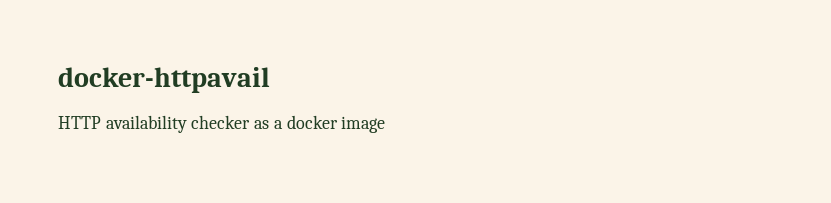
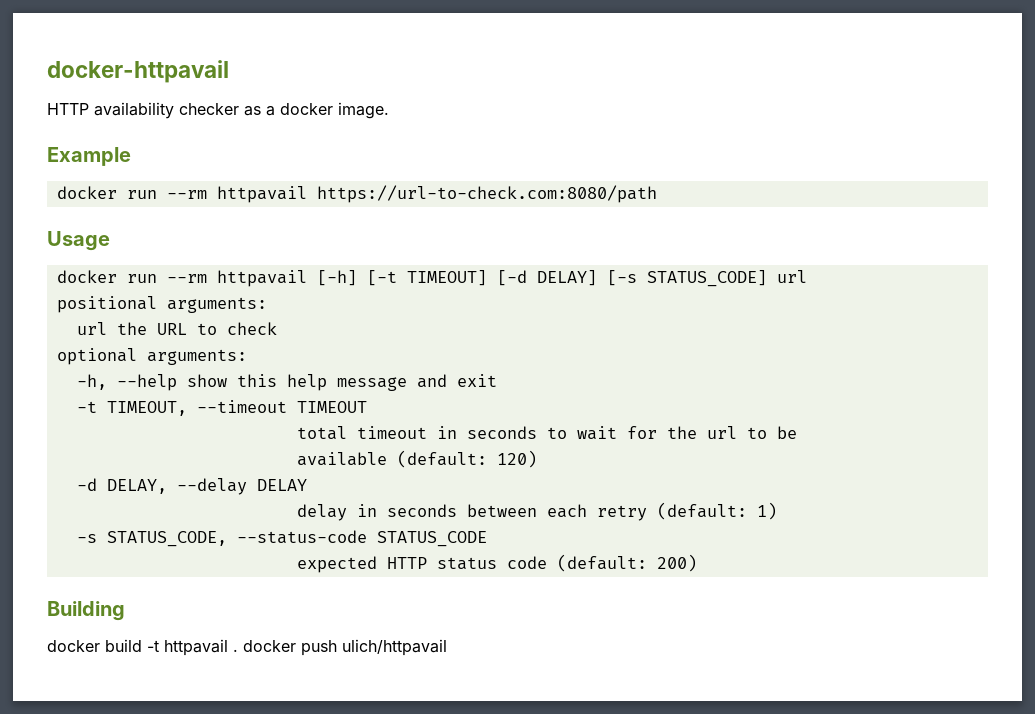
- HTTP availability checker as a docker image
+ HTTP availability checker as a docker image.
+ Example
+ docker run --rm httpavail https://url-to-check.com:8080/path
+ Usage
+ docker run --rm httpavail [-h] [-t TIMEOUT] [-d DELAY] [-s STATUS_CODE] url
+ positional arguments:
+ url the URL to check
+ optional arguments:
+ -h, --help show this help message and exit
+ -t TIMEOUT, --timeout TIMEOUT
+ total timeout in seconds to wait for the url to be
+ available (default: 120)
+ -d DELAY, --delay DELAY
+ delay in seconds between each retry (default: 1)
+ -s STATUS_CODE, --status-code STATUS_CODE
+ expected HTTP status code (default: 200)
+ Building
+ docker build -t httpavail . docker push ulich/httpavail

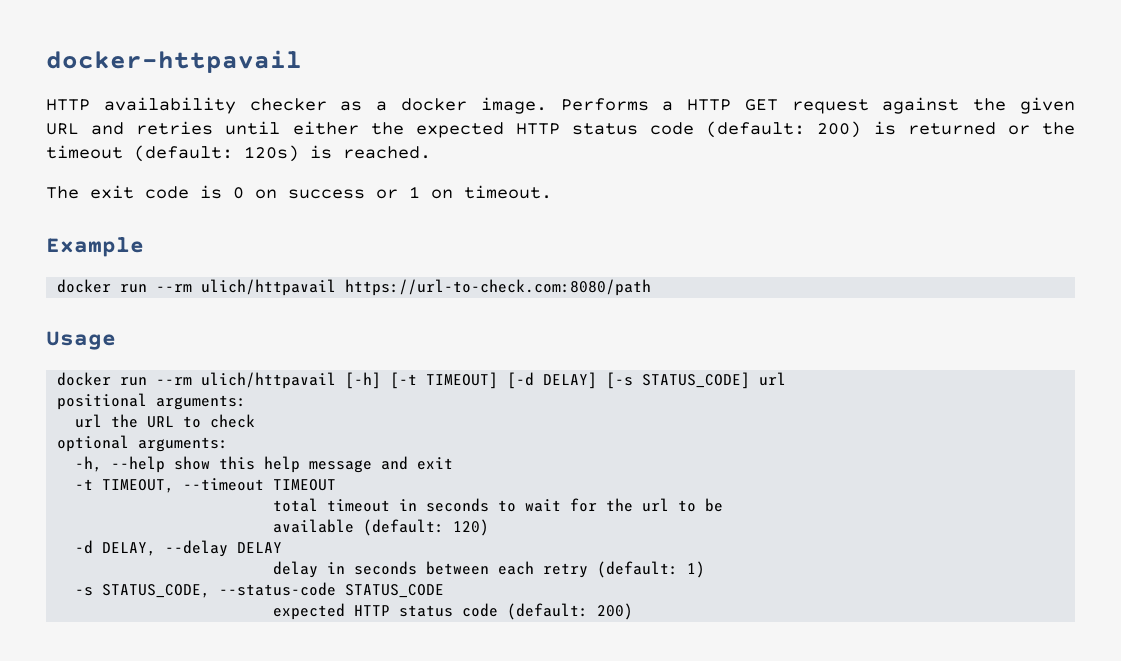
+ Performs a HTTP GET request against the given URL and retries until either the expected HTTP status code (default: 200) is returned or the timeout (default: 120s) is reached.
+ The exit code is 0 on success or 1 on timeout.
- docker run --rm httpavail https://url-to-check.com:8080/path
+ docker run --rm ulich/httpavail https://url-to-check.com:8080/path
- docker run --rm httpavail [-h] [-t TIMEOUT] [-d DELAY] [-s STATUS_CODE] url
+ docker run --rm ulich/httpavail [-h] [-t TIMEOUT] [-d DELAY] [-s STATUS_CODE] url
- Building
- docker build -t httpavail . docker push ulich/httpavail

